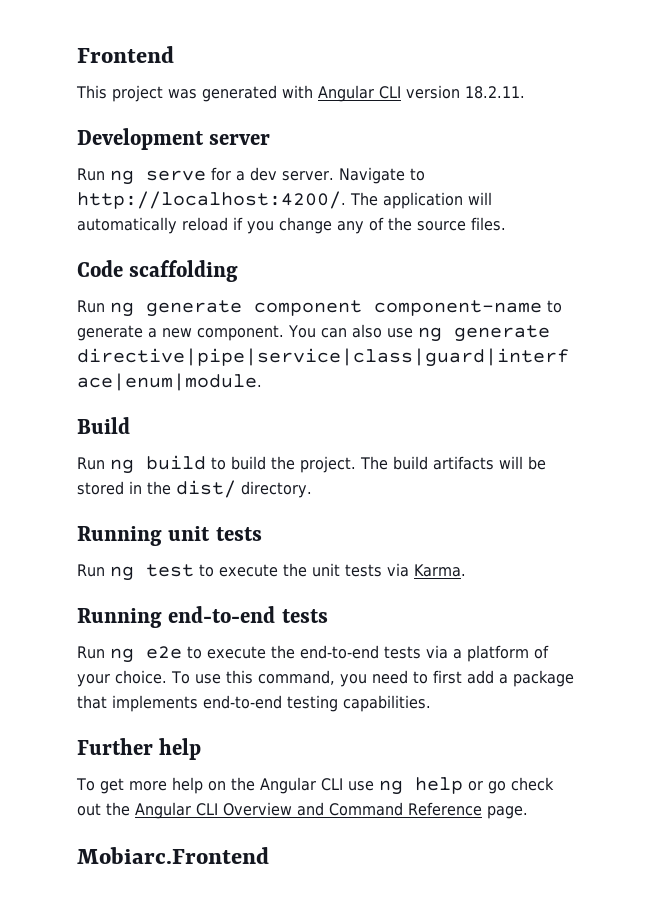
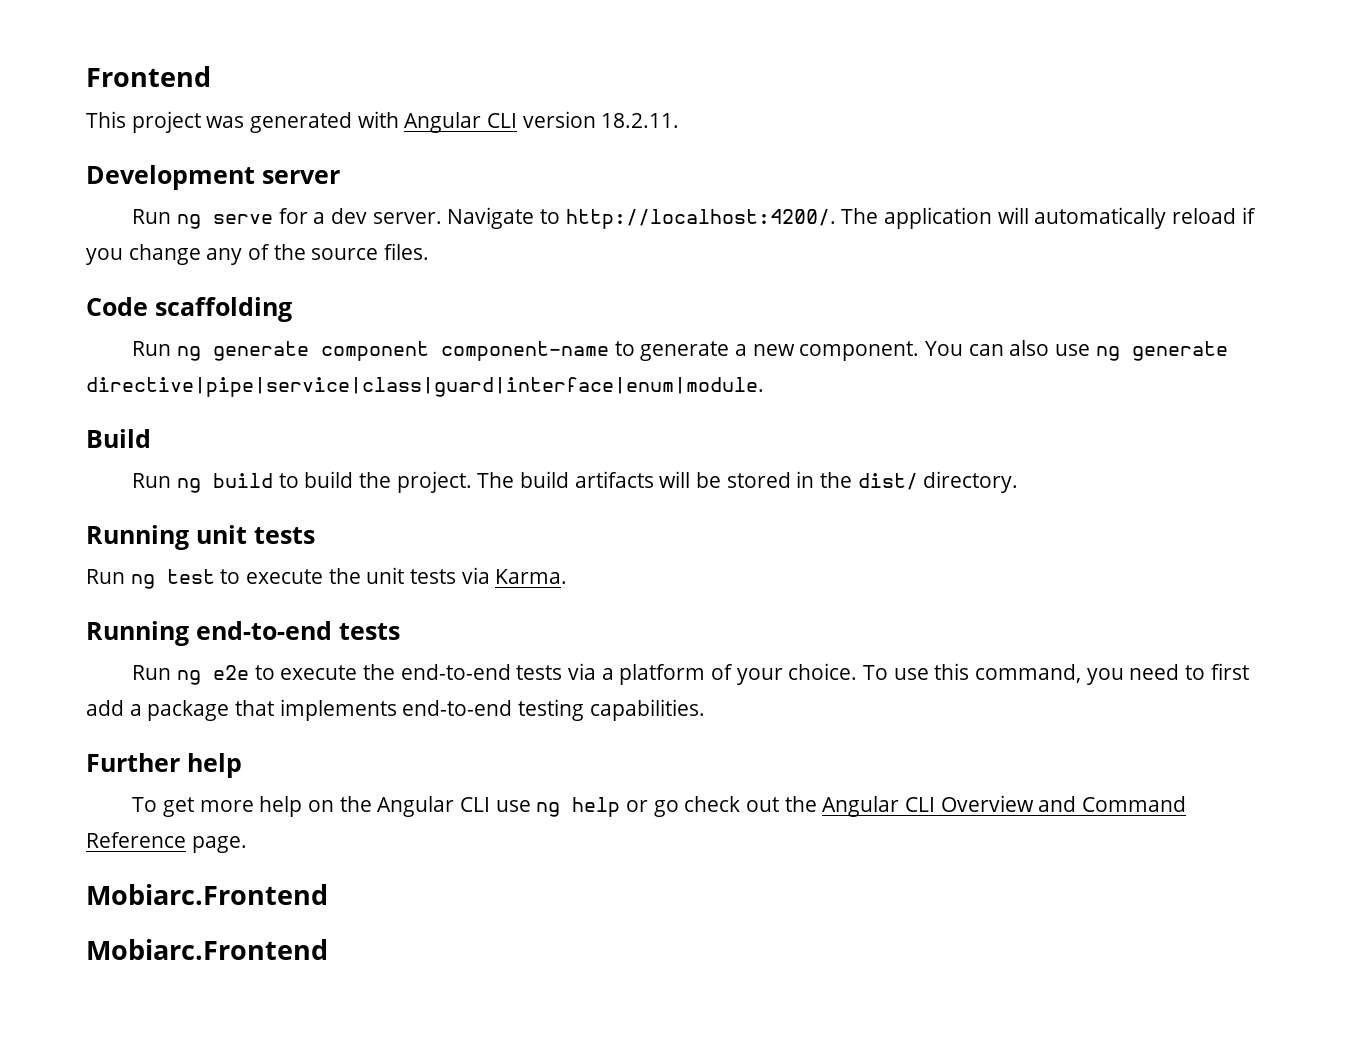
  To get more help on the Angular CLI use ng help or go check out the Angular CLI Overview and Command Reference page.
+ Mobiarc.Frontend

